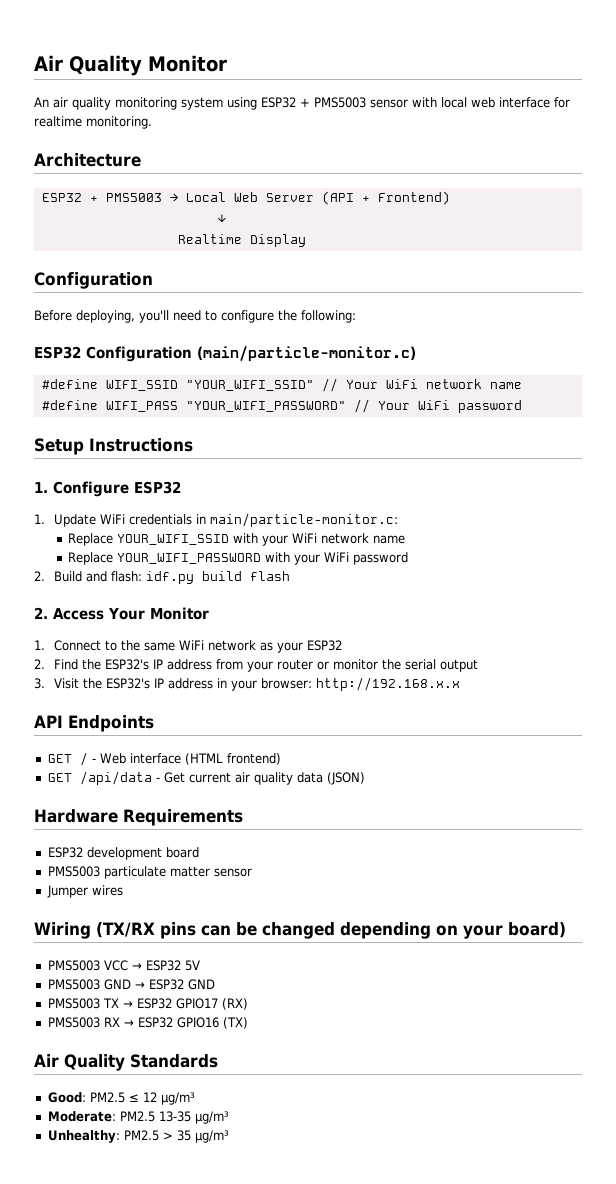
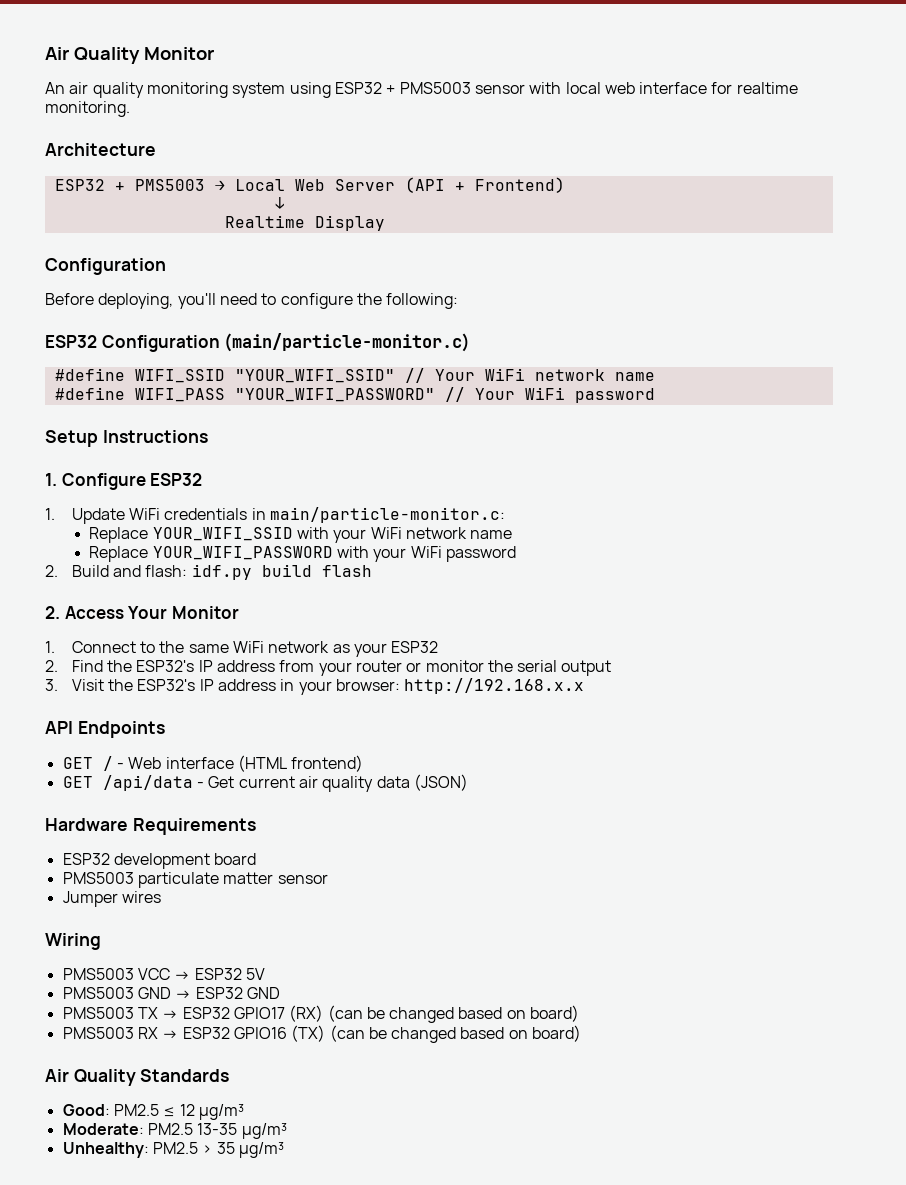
- Wiring (TX/RX pins can be changed depending on your board)
+ Wiring
- PMS5003 TX → ESP32 GPIO17 (RX)
+ PMS5003 TX → ESP32 GPIO17 (RX) (can be changed based on board)
- PMS5003 RX → ESP32 GPIO16 (TX)
+ PMS5003 RX → ESP32 GPIO16 (TX) (can be changed based on board)

